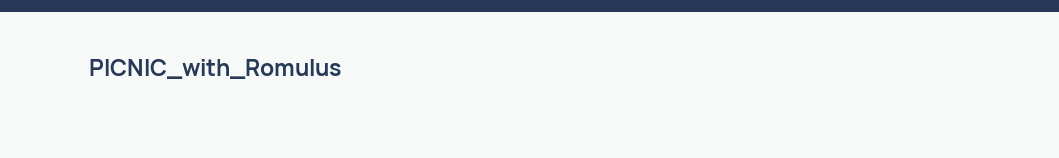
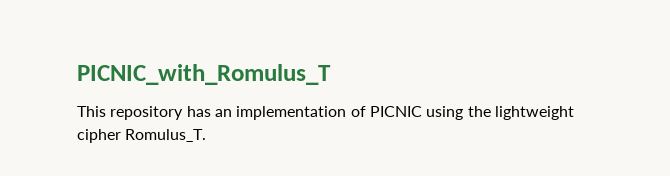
- PICNIC_with_Romulus
+ PICNIC_with_Romulus_T
+ This repository has an implementation of PICNIC using the lightweight cipher Romulus_T.

